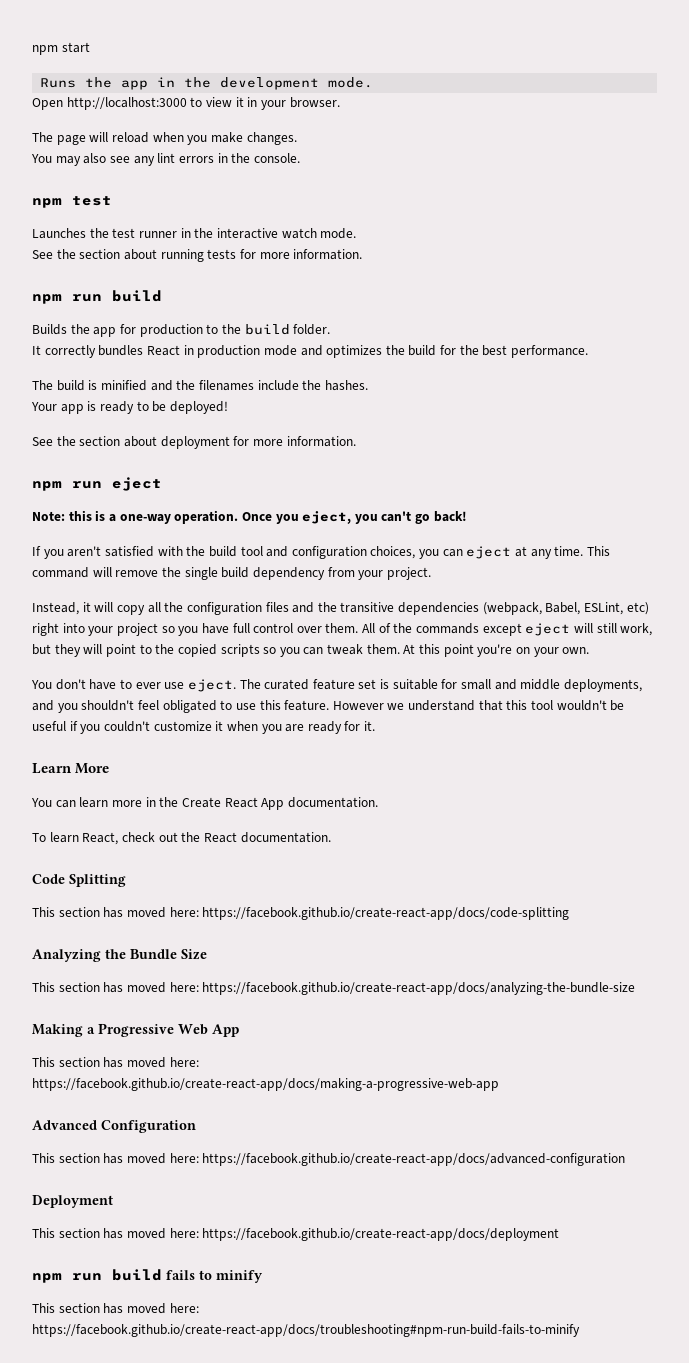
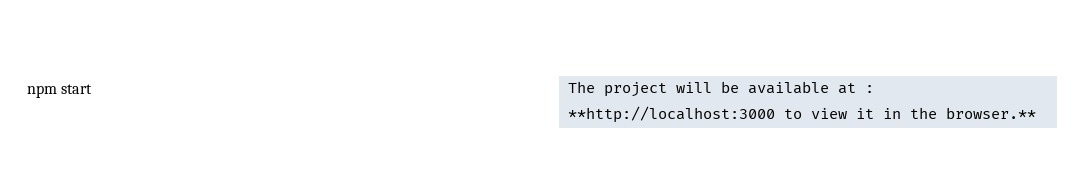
- Runs the app in the development mode.
- Open http://localhost:3000 to view it in your browser.
- The page will reload when you make changes.
- You may also see any lint errors in the console.
- npm test
- Launches the test runner in the interactive watch mode.
- See the section about running tests for more information.
- npm run build
- Builds the app for production to the build folder.
- It correctly bundles React in production mode and optimizes the build for the best performance.
- The build is minified and the filenames include the hashes.
- Your app is ready to be deployed!
- See the section about deployment for more information.
- npm run eject
- Note: this is a one-way operation. Once you eject, you can't go back!
- If you aren't satisfied with the build tool and configuration choices, you can eject at any time. This command will remove the single build dependency from your project.
- Instead, it will copy all the configuration files and the transitive dependencies (webpack, Babel, ESLint, etc) right into your project so you have full control over them. All of the commands except eject will still work, but they will point to the copied scripts so you can tweak them. At this point you're on your own.
- You don't have to ever use eject. The curated feature set is suitable for small and middle deployments, and you shouldn't feel obligated to use this feature. However we understand that this tool wouldn't be useful if you couldn't customize it when you are ready for it.
- Learn More
- You can learn more in the Create React App documentation.
- To learn React, check out the React documentation.
- Code Splitting
- This section has moved here: https://facebook.github.io/create-react-app/docs/code-splitting
- Analyzing the Bundle Size
- This section has moved here: https://facebook.github.io/create-react-app/docs/analyzing-the-bundle-size
- Making a Progressive Web App
- This section has moved here: https://facebook.github.io/create-react-app/docs/making-a-progressive-web-app
- Advanced Configuration
- This section has moved here: https://facebook.github.io/create-react-app/docs/advanced-configuration
- Deployment
- This section has moved here: https://facebook.github.io/create-react-app/docs/deployment
- npm run build fails to minify
- This section has moved here: https://facebook.github.io/create-react-app/docs/troubleshooting#npm-run-build-fails-to-minify
+ The project will be available at : **http://localhost:3000 to view it in the browser.**

